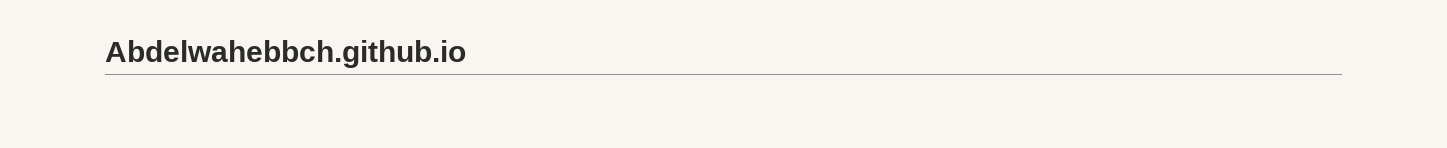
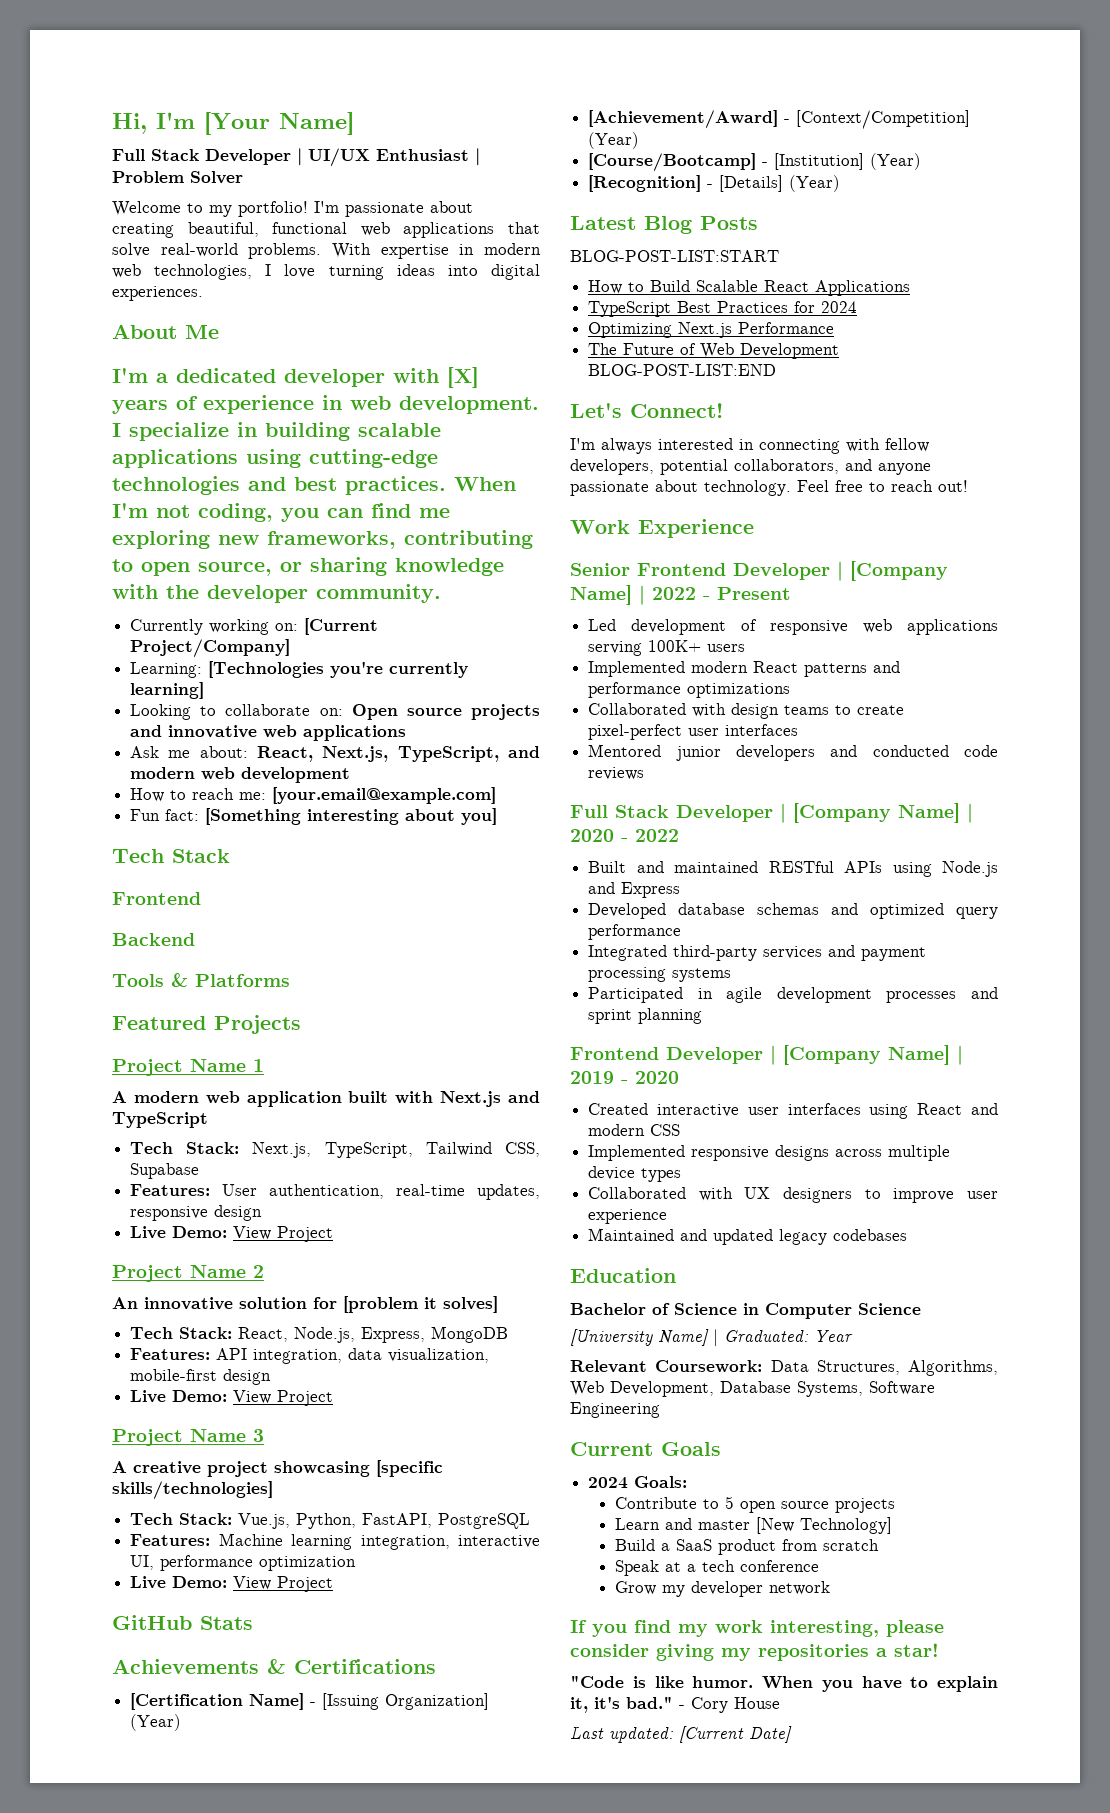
- Abdelwahebbch.github.io
+ Hi, I'm [Your Name]
+ Full Stack Developer | UI/UX Enthusiast | Problem Solver
+ Welcome to my portfolio! I'm passionate about creating beautiful, functional web applications that solve real-world problems. With expertise in modern web technologies, I love turning ideas into digital experiences.
+ About Me
+ I'm a dedicated developer with [X] years of experience in web development. I specialize in building scalable applications using cutting-edge technologies and best practices. When I'm not coding, you can find me exploring new frameworks, contributing to open source, or sharing knowledge with the developer community.
+ Currently working on: [Current Project/Company]
+ Learning: [Technologies you're currently learning]
+ Looking to collaborate on: Open source projects and innovative web applications
+ Ask me about: React, Next.js, TypeScript, and modern web development
+ How to reach me: [your.email@example.com]
+ Fun fact: [Something interesting about you]
+ Tech Stack
+ Frontend
+ Backend
+ Tools & Platforms
+ Featured Projects
+ Project Name 1
+ A modern web application built with Next.js and TypeScript
+ Tech Stack: Next.js, TypeScript, Tailwind CSS, Supabase
+ Features: User authentication, real-time updates, responsive design
+ Live Demo: View Project
+ Project Name 2
+ An innovative solution for [problem it solves]
+ Tech Stack: React, Node.js, Express, MongoDB
+ Features: API integration, data visualization, mobile-first design
+ Live Demo: View Project
+ Project Name 3
+ A creative project showcasing [specific skills/technologies]
+ Tech Stack: Vue.js, Python, FastAPI, PostgreSQL
+ Features: Machine learning integration, interactive UI, performance optimization
+ Live Demo: View Project
+ GitHub Stats
+ Achievements & Certifications
+ [Certification Name] - [Issuing Organization] (Year)
+ [Achievement/Award] - [Context/Competition] (Year)
+ [Course/Bootcamp] - [Institution] (Year)
+ [Recognition] - [Details] (Year)
+ Latest Blog Posts
+ BLOG-POST-LIST:START
+ How to Build Scalable React Applications
+ TypeScript Best Practices for 2024
+ Optimizing Next.js Performance
+ The Future of Web Development BLOG-POST-LIST:END
+ Let's Connect!
+ I'm always interested in connecting with fellow developers, potential collaborators, and anyone passionate about technology. Feel free to reach out!
+ Work Experience
+ Senior Frontend Developer | [Company Name] | 2022 - Present
+ Led development of responsive web applications serving 100K+ users
+ Implemented modern React patterns and performance optimizations
+ Collaborated with design teams to create pixel-perfect user interfaces
+ Mentored junior developers and conducted code reviews
+ Full Stack Developer | [Company Name] | 2020 - 2022
+ Built and maintained RESTful APIs using Node.js and Express
+ Developed database schemas and optimized query performance
+ Integrated third-party services and payment processing systems
+ Participated in agile development processes and sprint planning
+ Frontend Developer | [Company Name] | 2019 - 2020
+ Created interactive user interfaces using React and modern CSS
+ Implemented responsive designs across multiple device types
+ Collaborated with UX designers to improve user experience
+ Maintained and updated legacy codebases
+ Education
+ Bachelor of Science in Computer Science
+ [University Name] | Graduated: Year
+ Relevant Coursework: Data Structures, Algorithms, Web Development, Database Systems, Software Engineering
+ Current Goals
+ 2024 Goals:
+ Contribute to 5 open source projects
+ Learn and master [New Technology]
+ Build a SaaS product from scratch
+ Speak at a tech conference
+ Grow my developer network
+ If you find my work interesting, please consider giving my repositories a star!
+ "Code is like humor. When you have to explain it, it's bad." - Cory House
+ Last updated: [Current Date]

